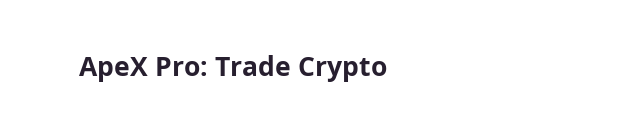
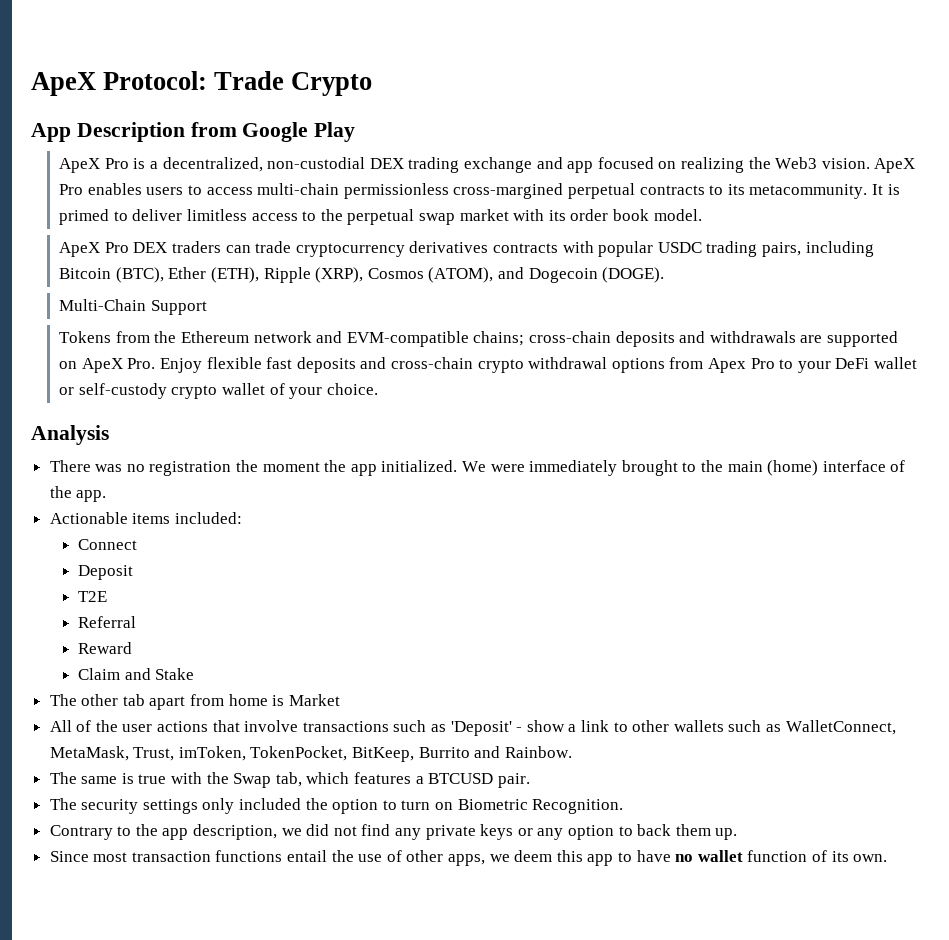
- ApeX Pro: Trade Crypto
+ ApeX Protocol: Trade Crypto
+ App Description from Google Play
+ ApeX Pro is a decentralized, non-custodial DEX trading exchange and app focused on realizing the Web3 vision. ApeX Pro enables users to access multi-chain permissionless cross-margined perpetual contracts to its metacommunity. It is primed to deliver limitless access to the perpetual swap market with its order book model.
+ ApeX Pro DEX traders can trade cryptocurrency derivatives contracts with popular USDC trading pairs, including Bitcoin (BTC), Ether (ETH), Ripple (XRP), Cosmos (ATOM), and Dogecoin (DOGE).
+ Multi-Chain Support
+ Tokens from the Ethereum network and EVM-compatible chains; cross-chain deposits and withdrawals are supported on ApeX Pro. Enjoy flexible fast deposits and cross-chain crypto withdrawal options from Apex Pro to your DeFi wallet or self-custody crypto wallet of your choice.
+ Analysis
+ There was no registration the moment the app initialized. We were immediately brought to the main (home) interface of the app.
+ Actionable items included:
+ Connect
+ Deposit
+ T2E
+ Referral
+ Reward
+ Claim and Stake
+ The other tab apart from home is Market
+ All of the user actions that involve transactions such as 'Deposit' - show a link to other wallets such as WalletConnect, MetaMask, Trust, imToken, TokenPocket, BitKeep, Burrito and Rainbow.
+ The same is true with the Swap tab, which features a BTCUSD pair.
+ The security settings only included the option to turn on Biometric Recognition.
+ Contrary to the app description, we did not find any private keys or any option to back them up.
+ Since most transaction functions entail the use of other apps, we deem this app to have no wallet function of its own.

